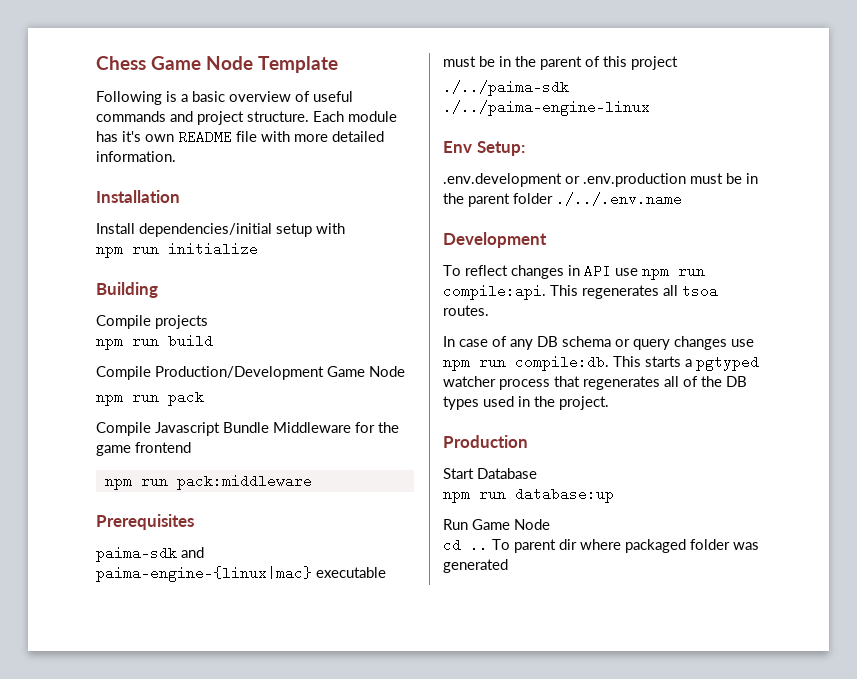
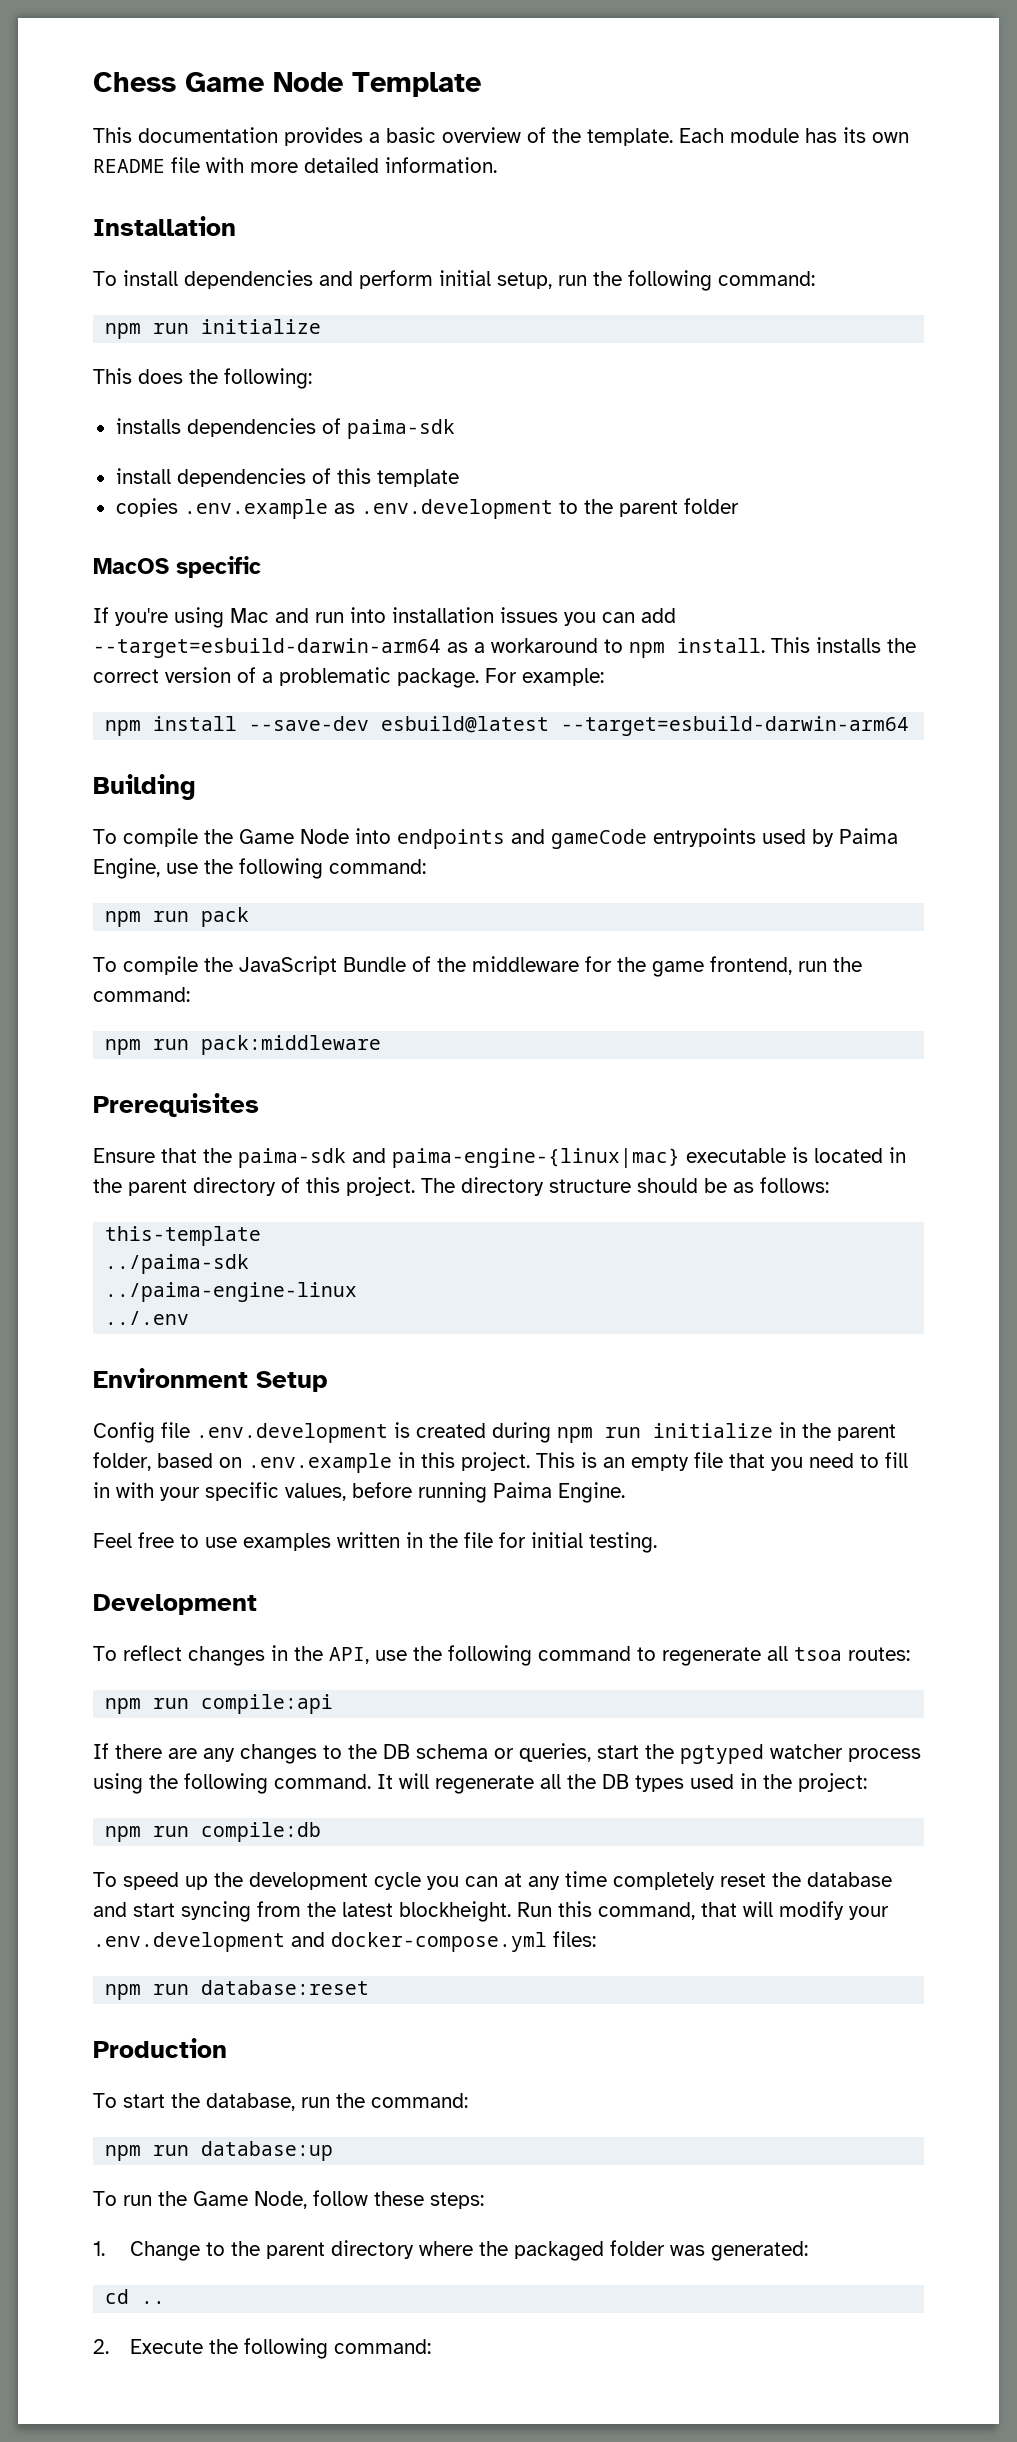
- Following is a basic overview of useful commands and project structure.
+ This documentation provides a basic overview of the template.
- Each module has it's own README file with more detailed information.
+ Each module has its own README file with more detailed information.
- Install dependencies/initial setup with
+ To install dependencies and perform initial setup, run the following command:
  npm run initialize
+ This does the following:
+ installs dependencies of paima-sdk
+ install dependencies of this template
+ copies .env.example as .env.development to the parent folder
+ MacOS specific
+ If you're using Mac and run into installation issues you can add --target=esbuild-darwin-arm64 as a workaround to npm install. This installs the correct version of a problematic package. For example:
+ npm install --save-dev esbuild@latest --target=esbuild-darwin-arm64
  Building
- Compile projects
- npm run build
- Compile Production/Development Game Node
+ To compile the Game Node into endpoints and gameCode entrypoints used by Paima Engine, use the following command:
  npm run pack
- Compile Javascript Bundle Middleware for the game frontend
+ To compile the JavaScript Bundle of the middleware for the game frontend, run the command:
- paima-sdk and paima-engine-{linux|mac} executable must be in the parent of this project
- ./../paima-sdk ./../paima-engine-linux
- Env Setup:
- .env.development or .env.production must be in the parent folder ./../.env.name
+ Ensure that the paima-sdk and paima-engine-{linux|mac} executable is located in the parent directory of this project. The directory structure should be as follows:
+ this-template
+ ../paima-sdk
+ ../paima-engine-linux
+ ../.env
+ Environment Setup
+ Config file .env.development is created during npm run initialize in the parent folder, based on .env.example in this project. This is an empty file that you need to fill in with your specific values, before running Paima Engine.
+ Feel free to use examples written in the file for initial testing.
- To reflect changes in API use npm run compile:api. This regenerates all tsoa routes.
- In case of any DB schema or query changes use npm run compile:db. This starts a pgtyped watcher process that regenerates all of the DB types used in the project.
+ To reflect changes in the API, use the following command to regenerate all tsoa routes:
+ npm run compile:api
+ If there are any changes to the DB schema or queries, start the pgtyped watcher process using the following command. It will regenerate all the DB types used in the project:
+ npm run compile:db
+ To speed up the development cycle you can at any time completely reset the database and start syncing from the latest blockheight. Run this command, that will modify your .env.development and docker-compose.yml files:
+ npm run database:reset
  Production
- Start Database
+ To start the database, run the command:
  npm run database:up
- Run Game Node
- cd .. To parent dir where packaged folder was generated
+ To run the Game Node, follow these steps:
+ 1. Change to the parent directory where the packaged folder was generated:
+ cd ..
+ 2. Execute the following command:

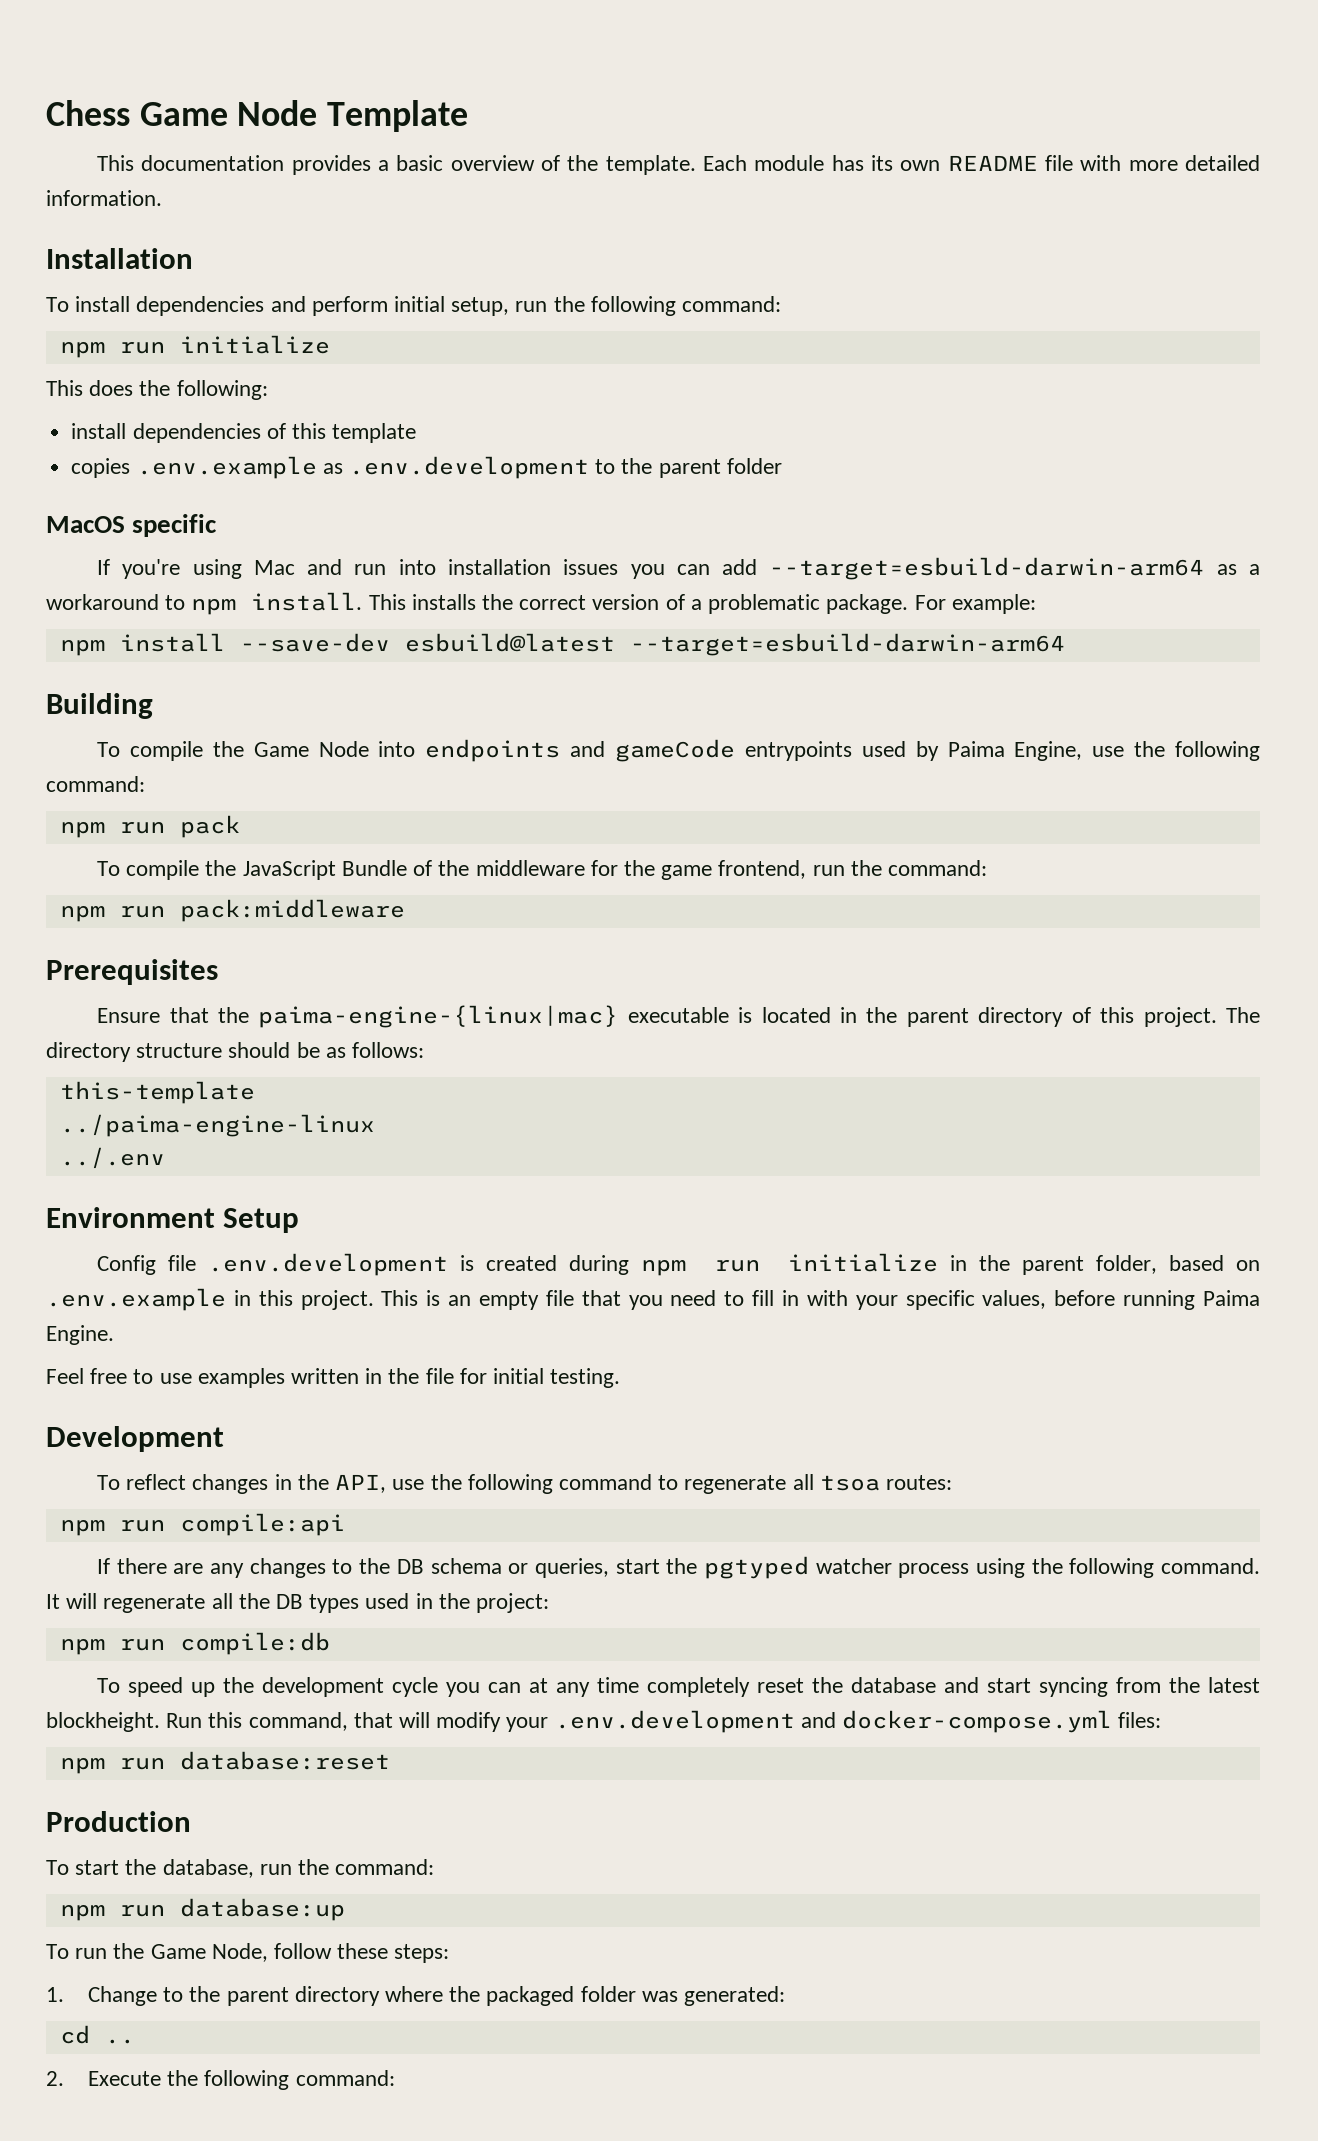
- installs dependencies of paima-sdk
- Ensure that the paima-sdk and paima-engine-{linux|mac} executable is located in the parent directory of this project.
+ Ensure that the paima-engine-{linux|mac} executable is located in the parent directory of this project.
- ../paima-sdk

